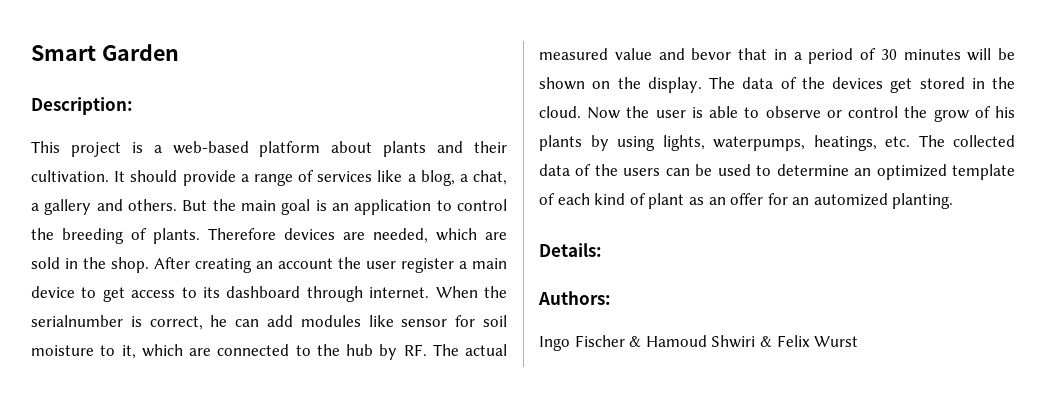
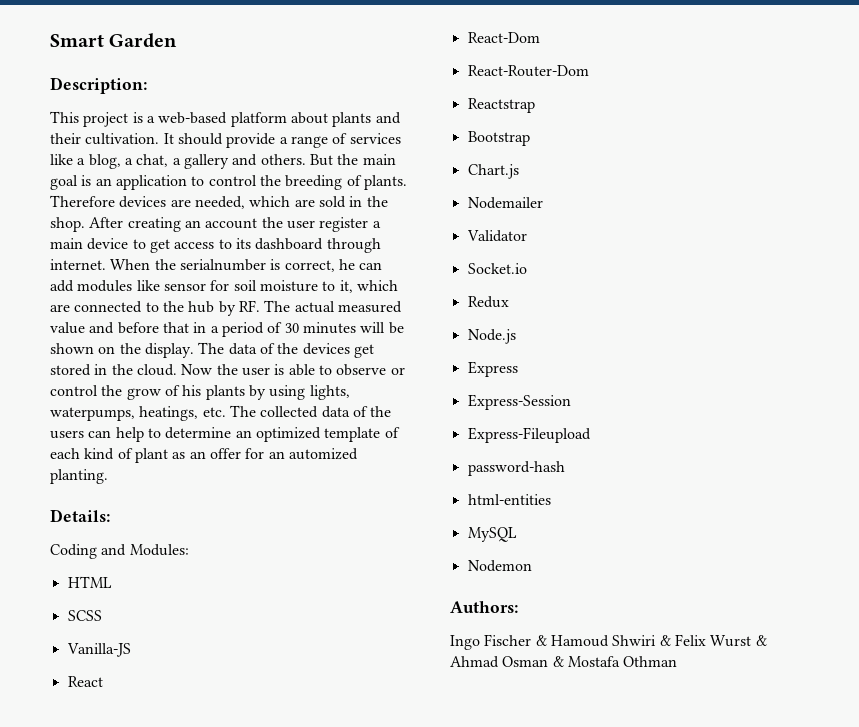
- When the serialnumber is correct, he can add modules like sensor for soil moisture to it, which are connected to the hub by RF. The actual measured value and bevor that in a period of 30 minutes will be shown on the display.
+ When the serialnumber is correct, he can add modules like sensor for soil moisture to it, which are connected to the hub by RF. The actual measured value and before that in a period of 30 minutes will be shown on the display.
- Now the user is able to observe or control the grow of his plants by using lights, waterpumps, heatings, etc. The collected data of the users can be used to determine an optimized template of each kind of plant as an offer for an automized planting.
+ Now the user is able to observe or control the grow of his plants by using lights, waterpumps, heatings, etc. The collected data of the users can help to determine an optimized template of each kind of plant as an offer for an automized planting.
+ Coding and Modules:
+ HTML
+ SCSS
+ Vanilla-JS
+ React
+ React-Dom
+ React-Router-Dom
+ Reactstrap
+ Bootstrap
+ Chart.js
+ Nodemailer
+ Validator
+ Socket.io
+ Redux
+ Node.js
+ Express
+ Express-Session
+ Express-Fileupload
+ password-hash
+ html-entities
+ MySQL
+ Nodemon
- Ingo Fischer & Hamoud Shwiri & Felix Wurst
+ Ingo Fischer & Hamoud Shwiri & Felix Wurst & Ahmad Osman & Mostafa Othman

